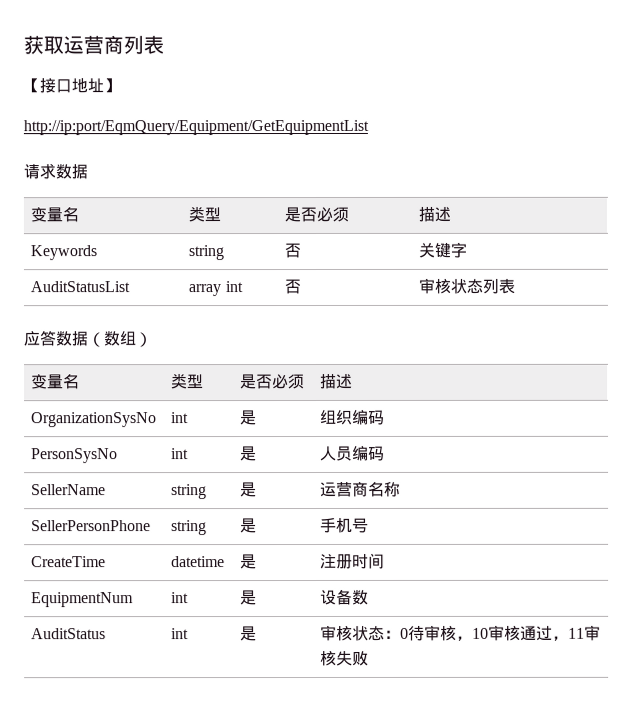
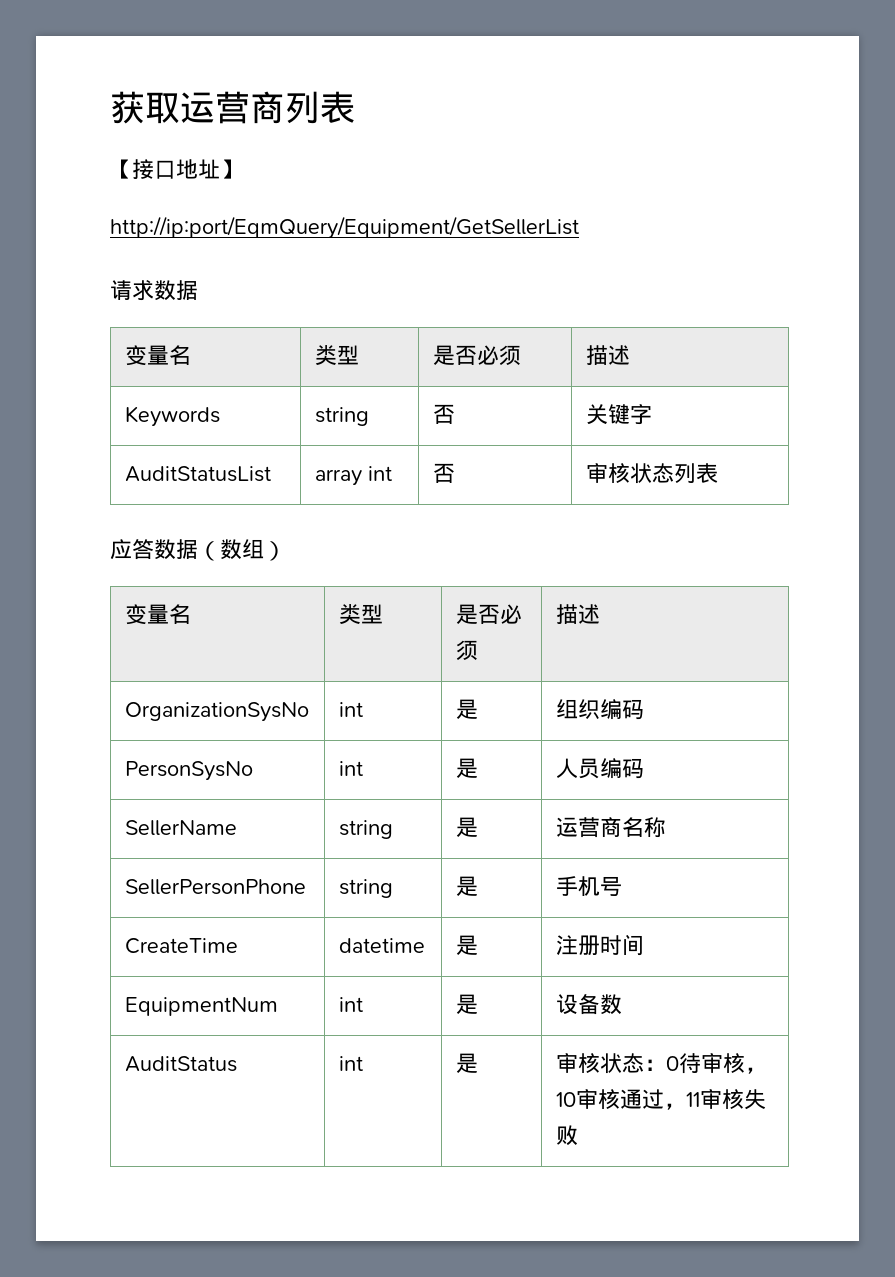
- http://ip:port/EqmQuery/Equipment/GetEquipmentList
+ http://ip:port/EqmQuery/Equipment/GetSellerList

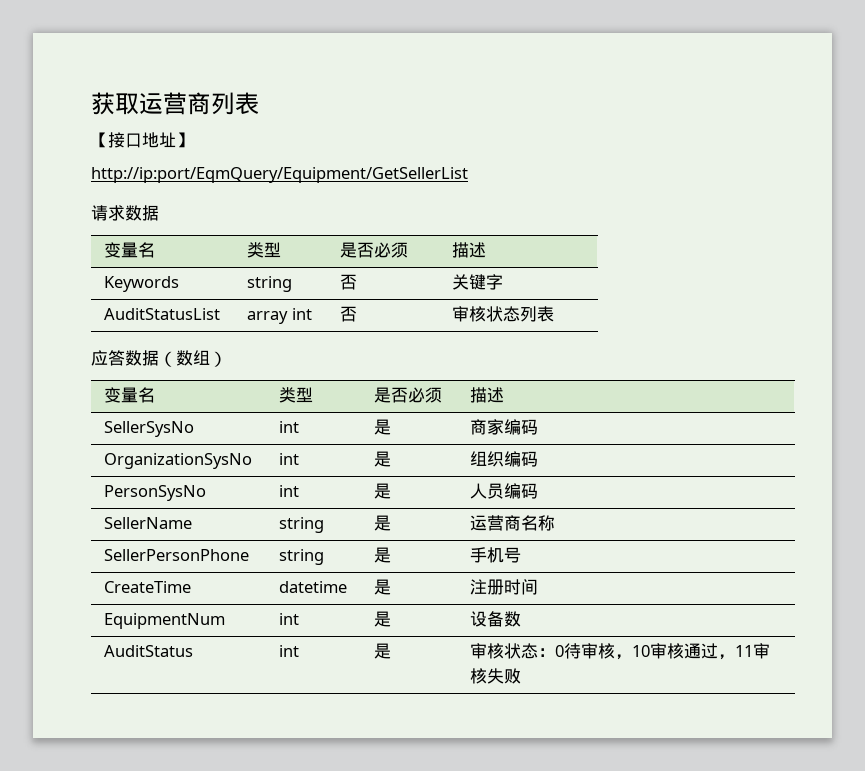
+ SellerSysNo | int | 是 | 商家编码

